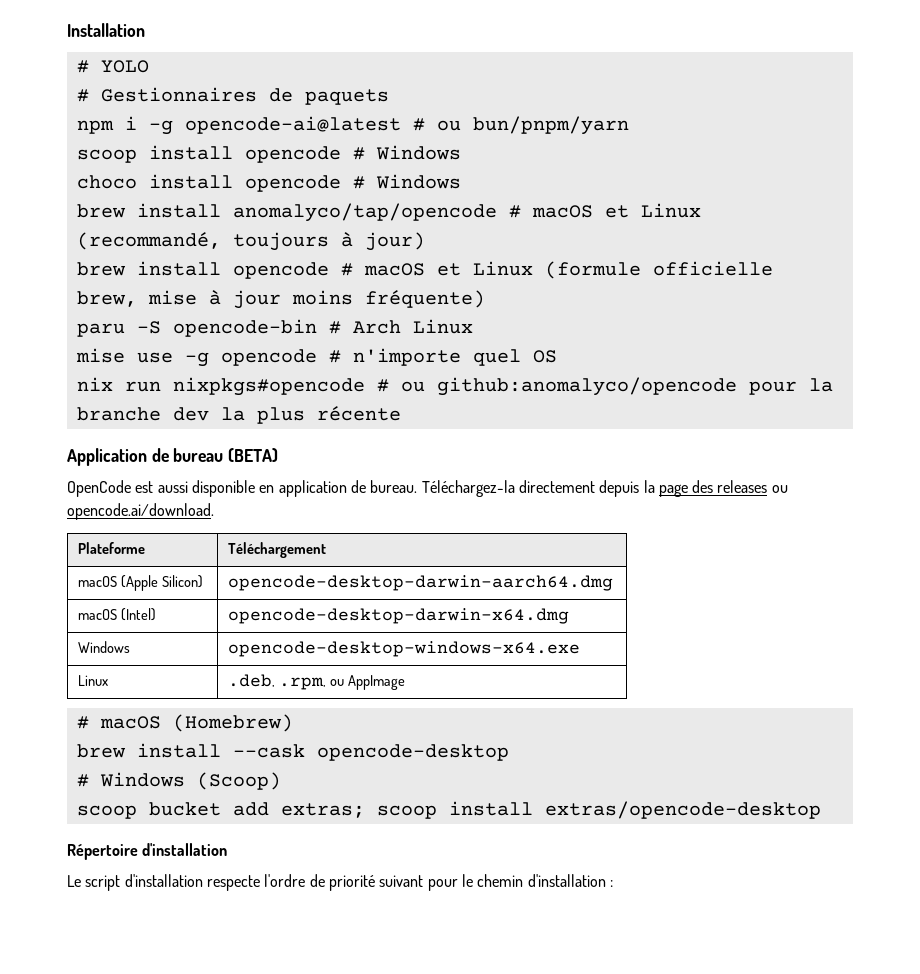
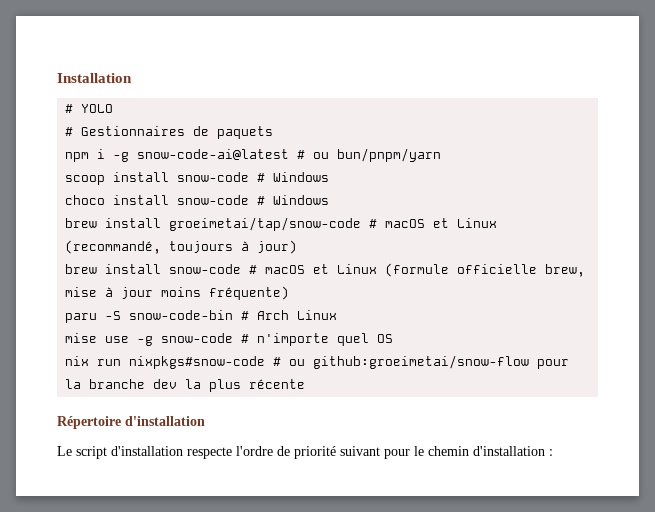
- npm i -g opencode-ai@latest # ou bun/pnpm/yarn
+ npm i -g snow-code-ai@latest # ou bun/pnpm/yarn
- scoop install opencode # Windows
+ scoop install snow-code # Windows
- choco install opencode # Windows
+ choco install snow-code # Windows
- brew install anomalyco/tap/opencode # macOS et Linux (recommandé, toujours à jour)
+ brew install groeimetai/tap/snow-code # macOS et Linux (recommandé, toujours à jour)
- brew install opencode # macOS et Linux (formule officielle brew, mise à jour moins fréquente)
+ brew install snow-code # macOS et Linux (formule officielle brew, mise à jour moins fréquente)
- paru -S opencode-bin # Arch Linux
+ paru -S snow-code-bin # Arch Linux
- mise use -g opencode # n'importe quel OS
+ mise use -g snow-code # n'importe quel OS
- nix run nixpkgs#opencode # ou github:anomalyco/opencode pour la branche dev la plus récente
+ nix run nixpkgs#snow-code # ou github:groeimetai/snow-flow pour la branche dev la plus récente
- Application de bureau (BETA)
- OpenCode est aussi disponible en application de bureau. Téléchargez-la directement depuis la page des releases ou opencode.ai/download.
- Plateforme | Téléchargement
- macOS (Apple Silicon) | opencode-desktop-darwin-aarch64.dmg
- macOS (Intel) | opencode-desktop-darwin-x64.dmg
- Windows | opencode-desktop-windows-x64.exe
- Linux | .deb, .rpm, ou AppImage
- # macOS (Homebrew)
- brew install --cask opencode-desktop
- # Windows (Scoop)
- scoop bucket add extras; scoop install extras/opencode-desktop

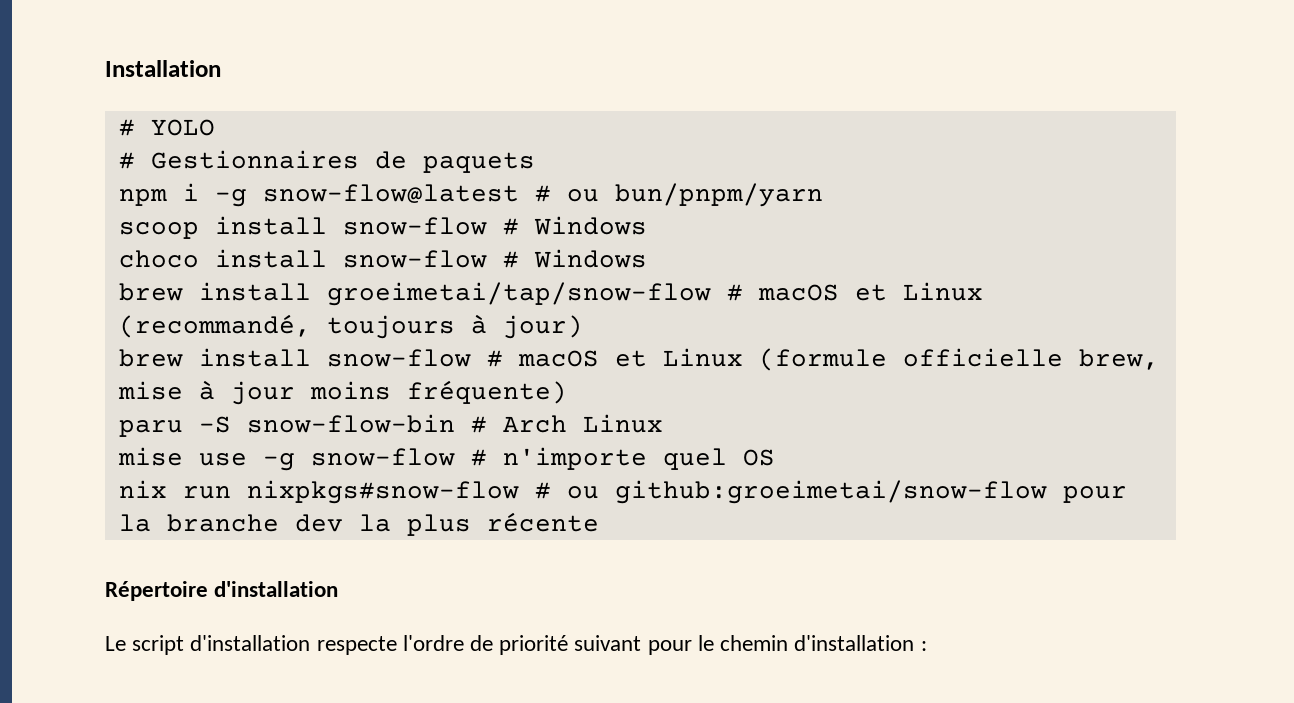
- npm i -g snow-code-ai@latest # ou bun/pnpm/yarn
+ npm i -g snow-flow@latest # ou bun/pnpm/yarn
- scoop install snow-code # Windows
+ scoop install snow-flow # Windows
- choco install snow-code # Windows
+ choco install snow-flow # Windows
- brew install groeimetai/tap/snow-code # macOS et Linux (recommandé, toujours à jour)
+ brew install groeimetai/tap/snow-flow # macOS et Linux (recommandé, toujours à jour)
- brew install snow-code # macOS et Linux (formule officielle brew, mise à jour moins fréquente)
+ brew install snow-flow # macOS et Linux (formule officielle brew, mise à jour moins fréquente)
- paru -S snow-code-bin # Arch Linux
+ paru -S snow-flow-bin # Arch Linux
- mise use -g snow-code # n'importe quel OS
+ mise use -g snow-flow # n'importe quel OS
- nix run nixpkgs#snow-code # ou github:groeimetai/snow-flow pour la branche dev la plus récente
+ nix run nixpkgs#snow-flow # ou github:groeimetai/snow-flow pour la branche dev la plus récente

